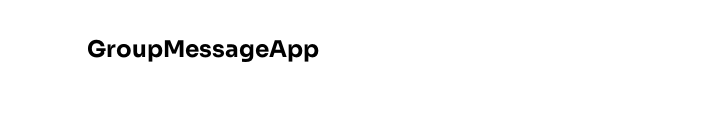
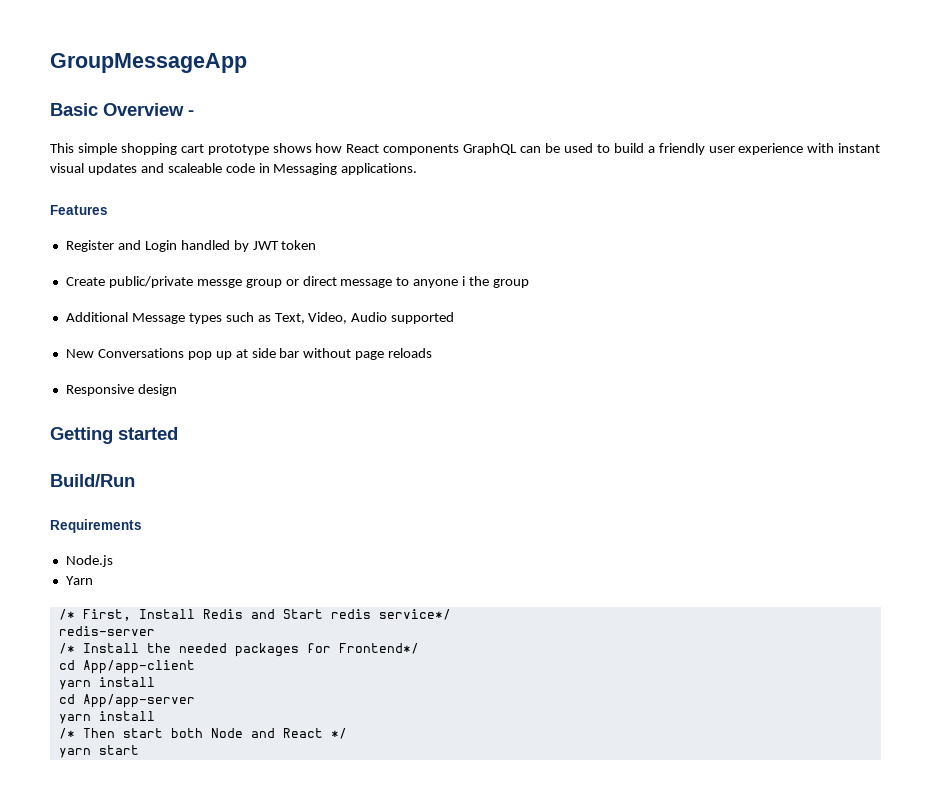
+ Basic Overview -
+ This simple shopping cart prototype shows how React components GraphQL can be used to build a friendly user experience with instant visual updates and scaleable code in Messaging applications.
+ Features
+ Register and Login handled by JWT token
+ Create public/private messge group or direct message to anyone i the group
+ Additional Message types such as Text, Video, Audio supported
+ New Conversations pop up at side bar without page reloads
+ Responsive design
+ Getting started
+ Build/Run
+ Requirements
+ Node.js
+ Yarn
+ /* First, Install Redis and Start redis service*/
+ redis-server
+ /* Install the needed packages for Frontend*/
+ cd App/app-client
+ yarn install
+ cd App/app-server
+ yarn install
+ /* Then start both Node and React */
+ yarn start

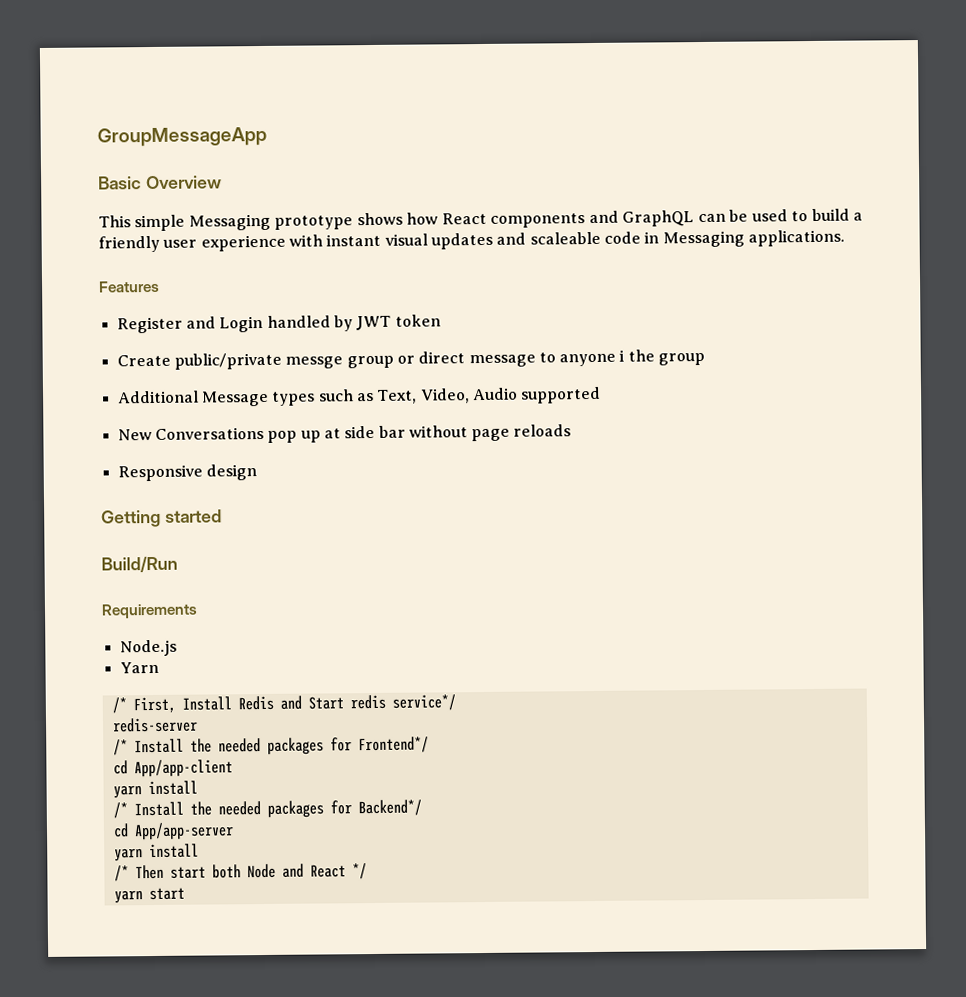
- Basic Overview -
+ Basic Overview
- This simple shopping cart prototype shows how React components GraphQL can be used to build a friendly user experience with instant visual updates and scaleable code in Messaging applications.
+ This simple Messaging prototype shows how React components and GraphQL can be used to build a friendly user experience with instant visual updates and scaleable code in Messaging applications.
+ /* Install the needed packages for Backend*/

